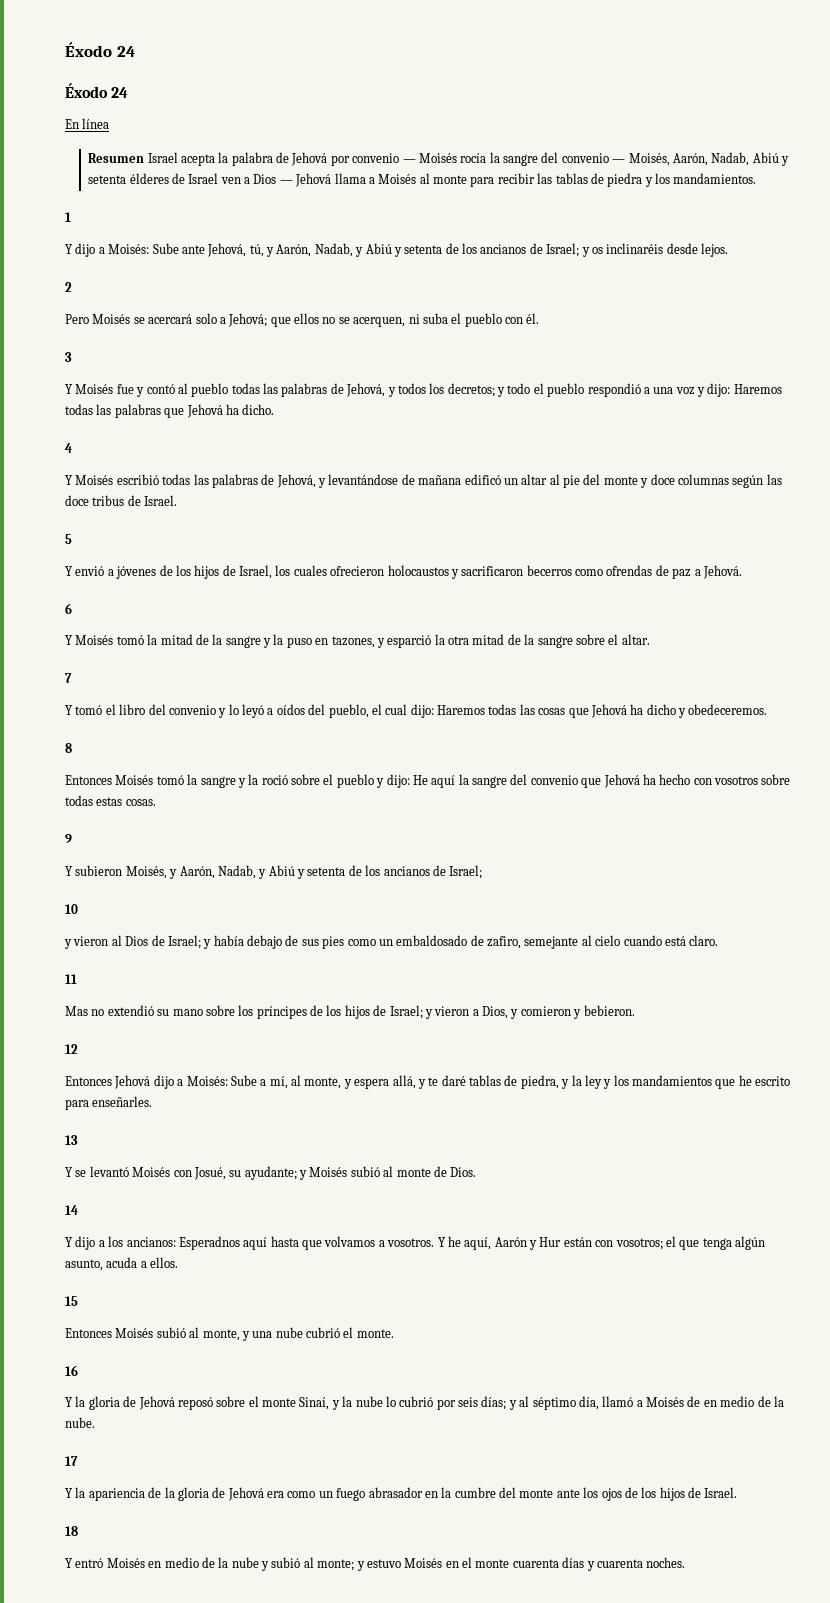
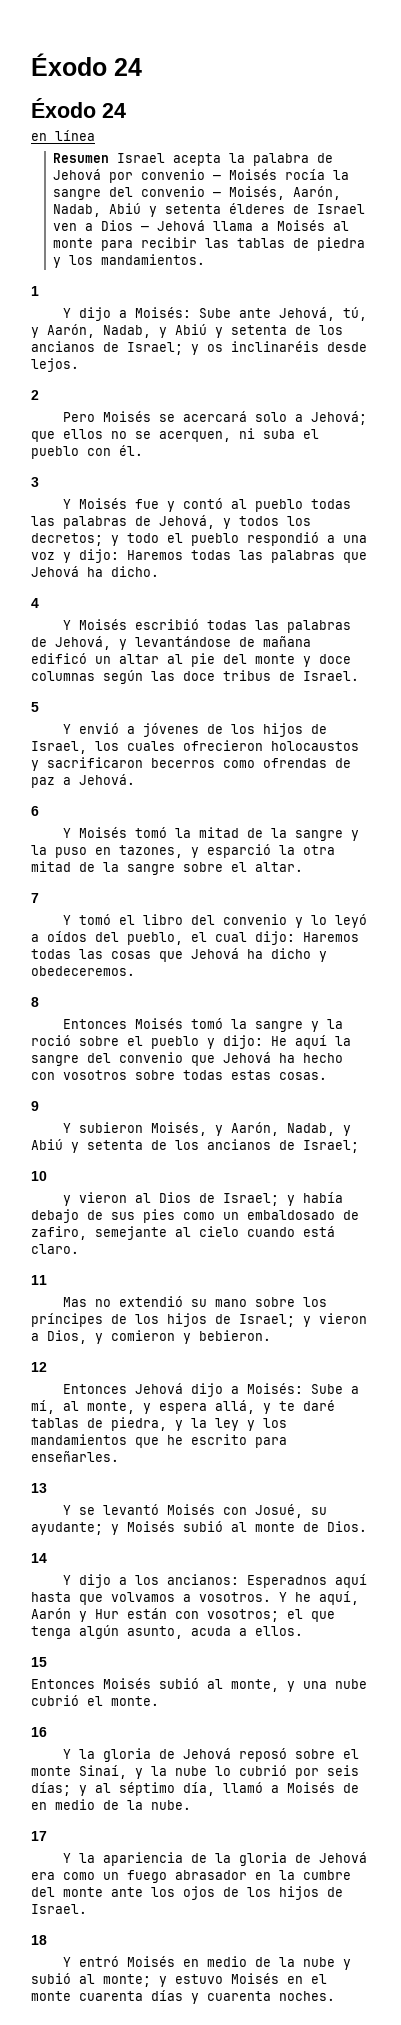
- En línea
+ en línea

